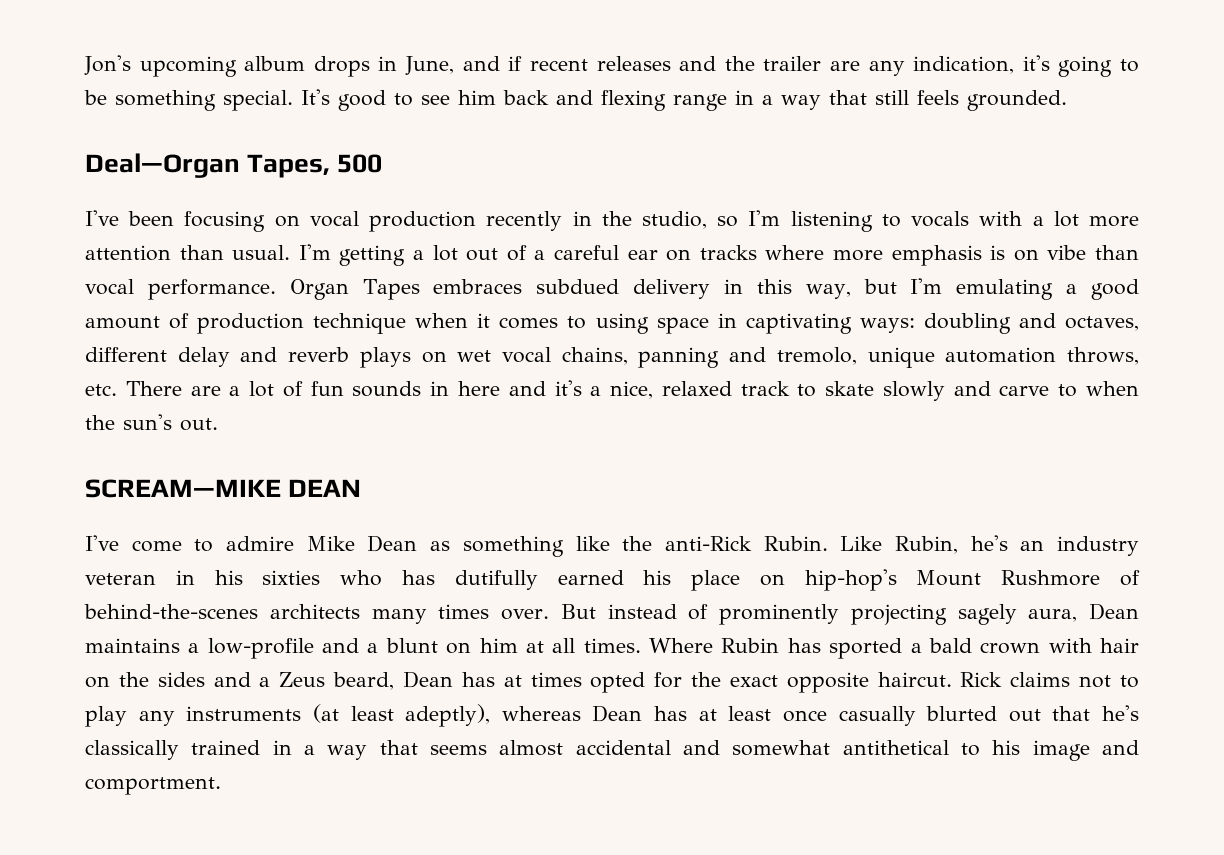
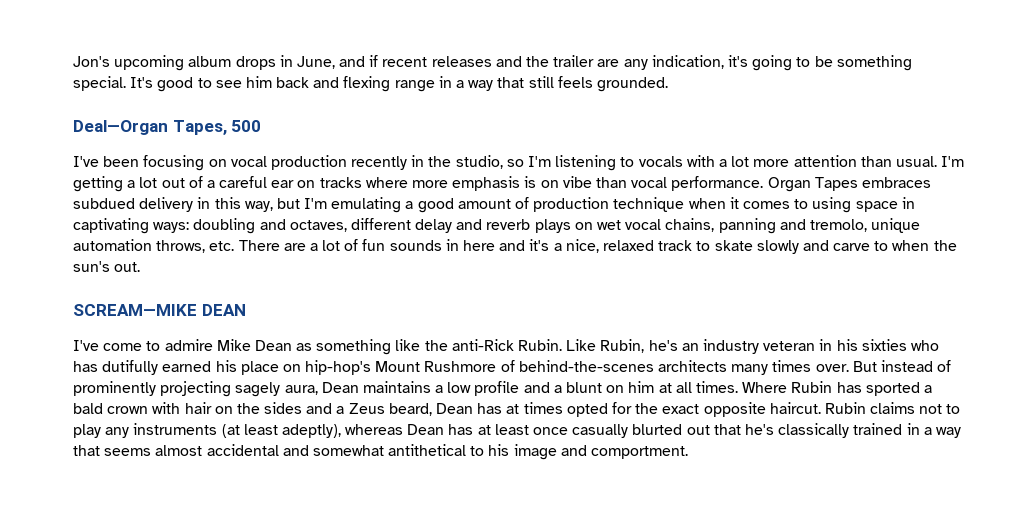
- But instead of prominently projecting sagely aura, Dean maintains a low-profile and a blunt on him at all times.
+ But instead of prominently projecting sagely aura, Dean maintains a low profile and a blunt on him at all times.
- Rick claims not to play any instruments (at least adeptly), whereas Dean has at least once casually blurted out that he's classically trained in a way that seems almost accidental and somewhat antithetical to his image and comportment.
+ Rubin claims not to play any instruments (at least adeptly), whereas Dean has at least once casually blurted out that he's classically trained in a way that seems almost accidental and somewhat antithetical to his image and comportment.

